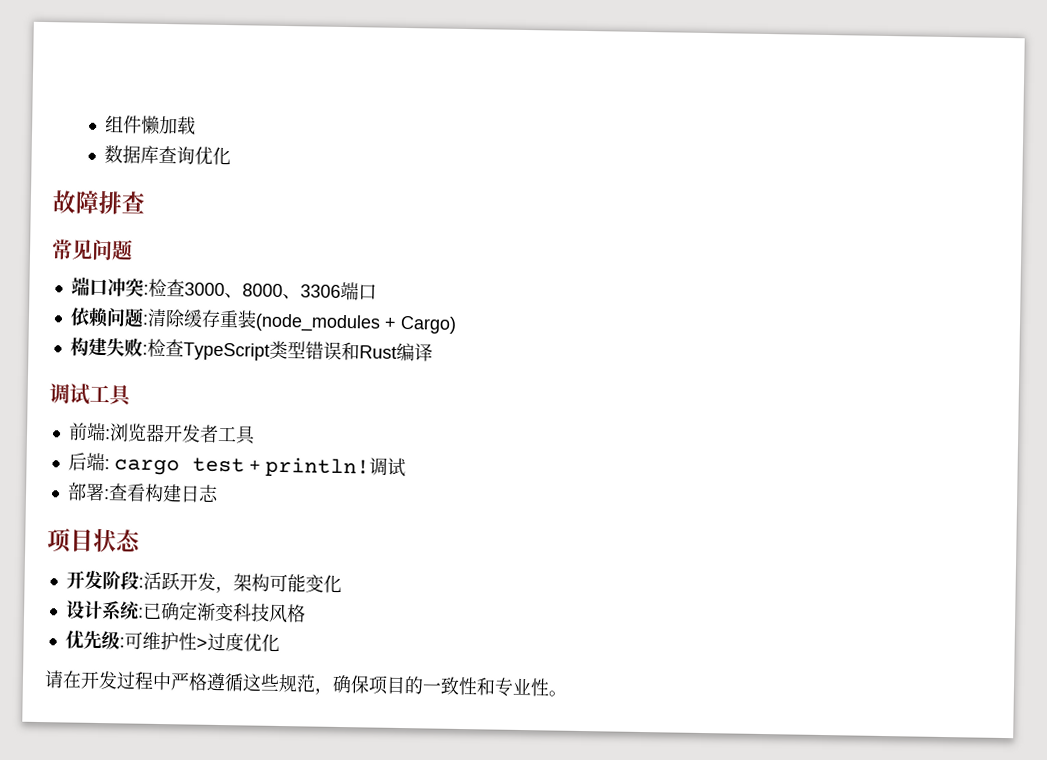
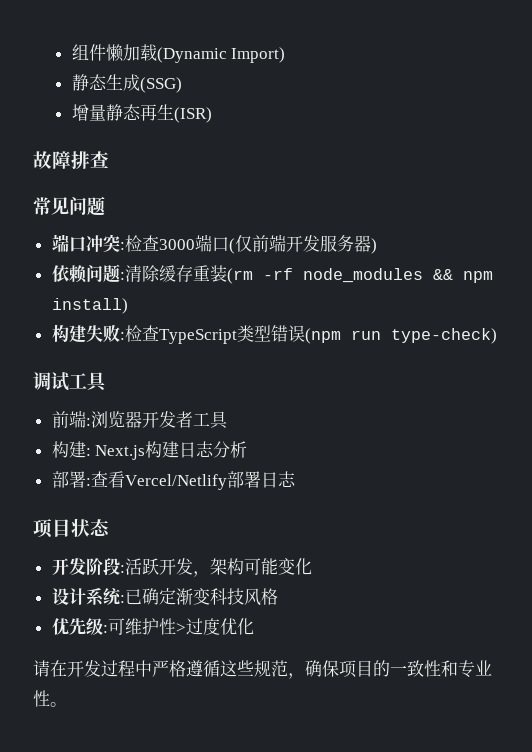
- 组件懒加载
- 数据库查询优化
+ 组件懒加载(Dynamic Import)
+ 静态生成(SSG)
+ 增量静态再生(ISR)
- 端口冲突:检查3000、8000、3306端口
+ 端口冲突:检查3000端口(仅前端开发服务器)
- 依赖问题:清除缓存重装(node_modules + Cargo)
+ 依赖问题:清除缓存重装(rm -rf node_modules && npm install)
- 构建失败:检查TypeScript类型错误和Rust编译
+ 构建失败:检查TypeScript类型错误(npm run type-check)
- 后端: cargo test + println!调试
+ 构建: Next.js构建日志分析
- 部署:查看构建日志
+ 部署:查看Vercel/Netlify部署日志

